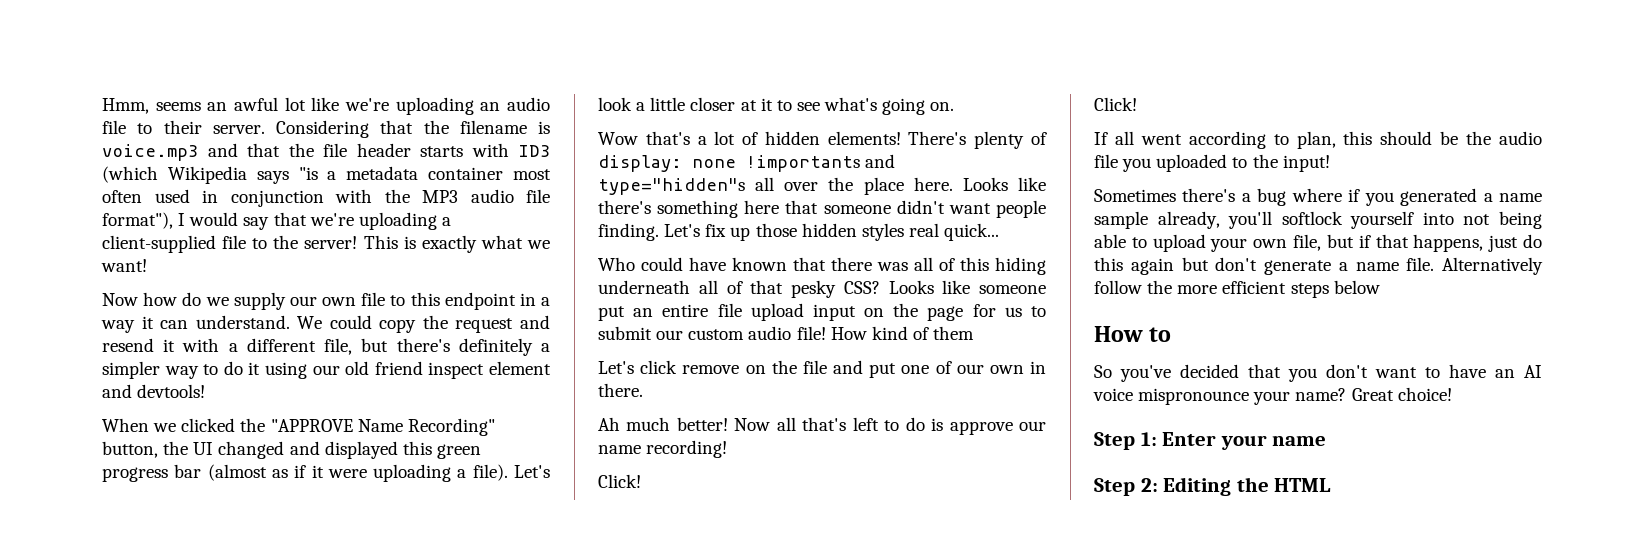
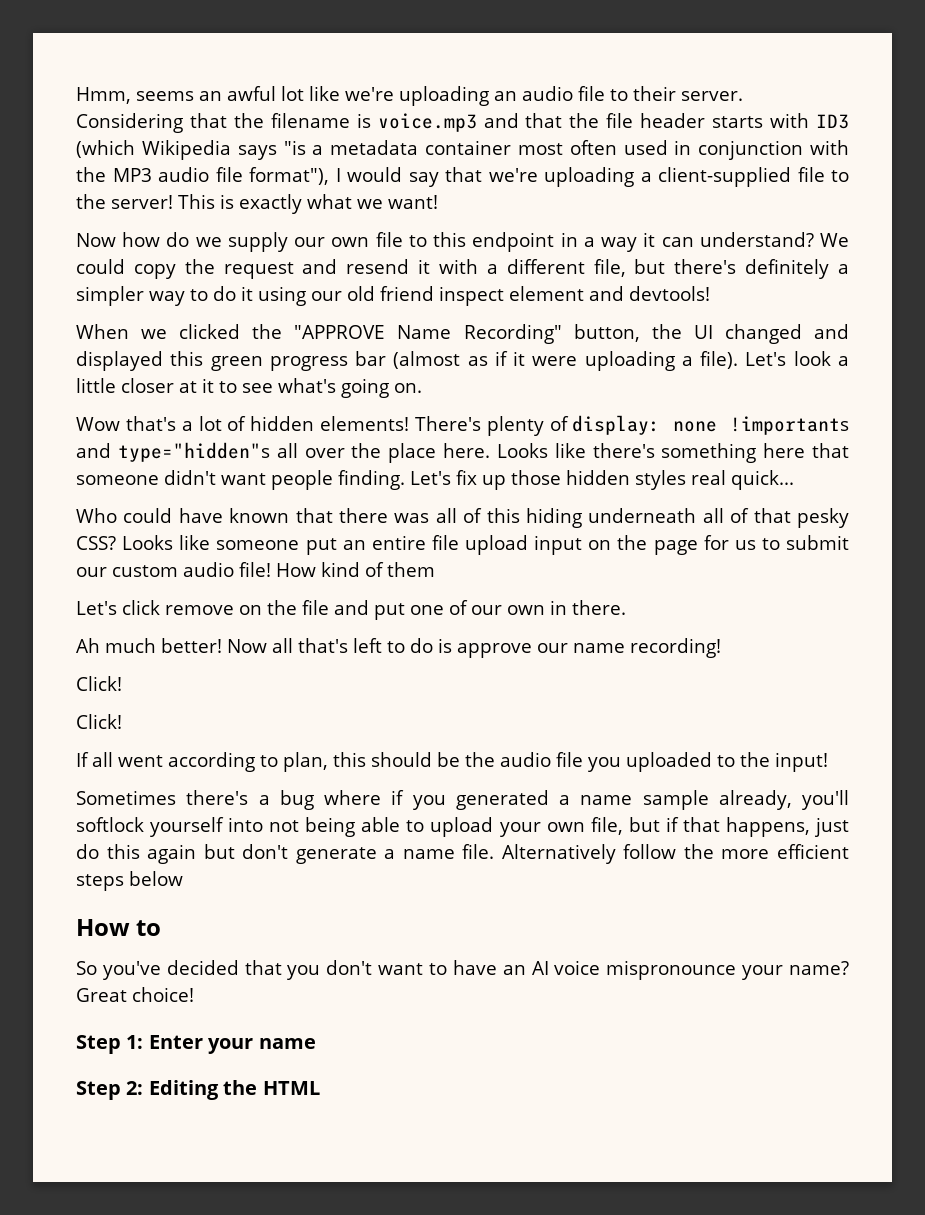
- Now how do we supply our own file to this endpoint in a way it can understand.
+ Now how do we supply our own file to this endpoint in a way it can understand?

